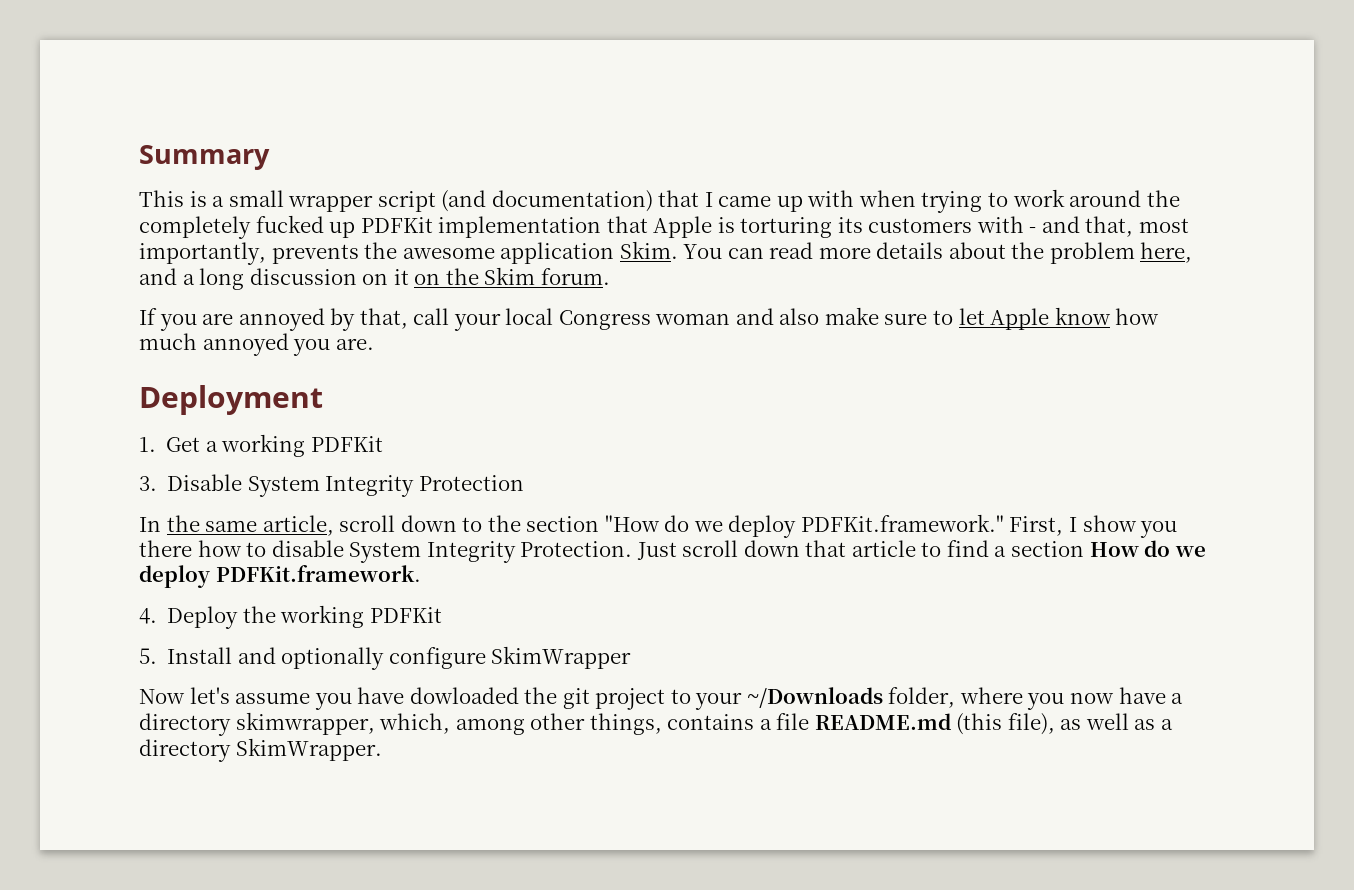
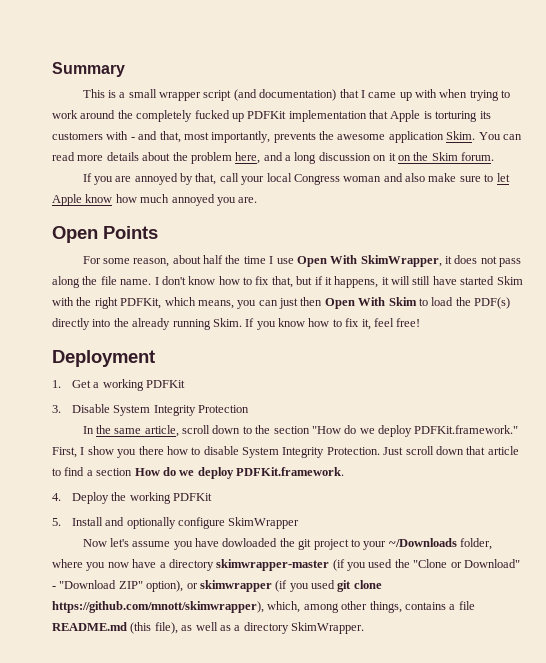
+ Open Points
+ For some reason, about half the time I use Open With SkimWrapper, it does not pass along the file name. I don't know how to fix that, but if it happens, it will still have started Skim with the right PDFKit, which means, you can just then Open With Skim to load the PDF(s) directly into the already running Skim. If you know how to fix it, feel free!
- Now let's assume you have dowloaded the git project to your ~/Downloads folder, where you now have a directory skimwrapper, which, among other things, contains a file README.md (this file), as well as a directory SkimWrapper.
+ Now let's assume you have dowloaded the git project to your ~/Downloads folder, where you now have a directory skimwrapper-master (if you used the "Clone or Download" - "Download ZIP" option), or skimwrapper (if you used git clone https://github.com/mnott/skimwrapper), which, among other things, contains a file README.md (this file), as well as a directory SkimWrapper.

